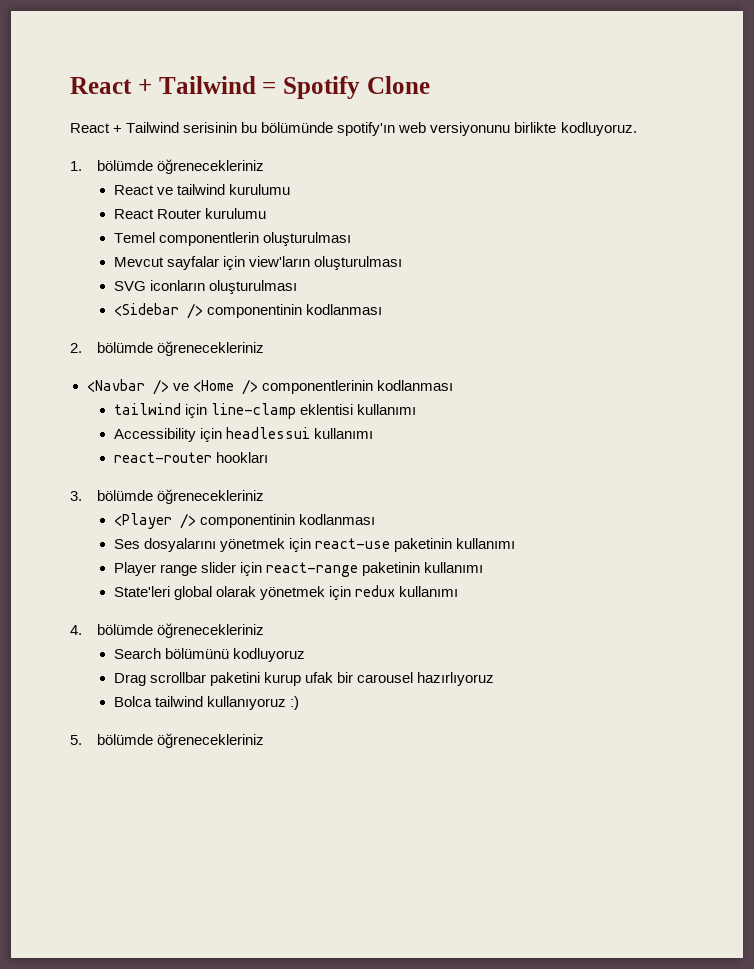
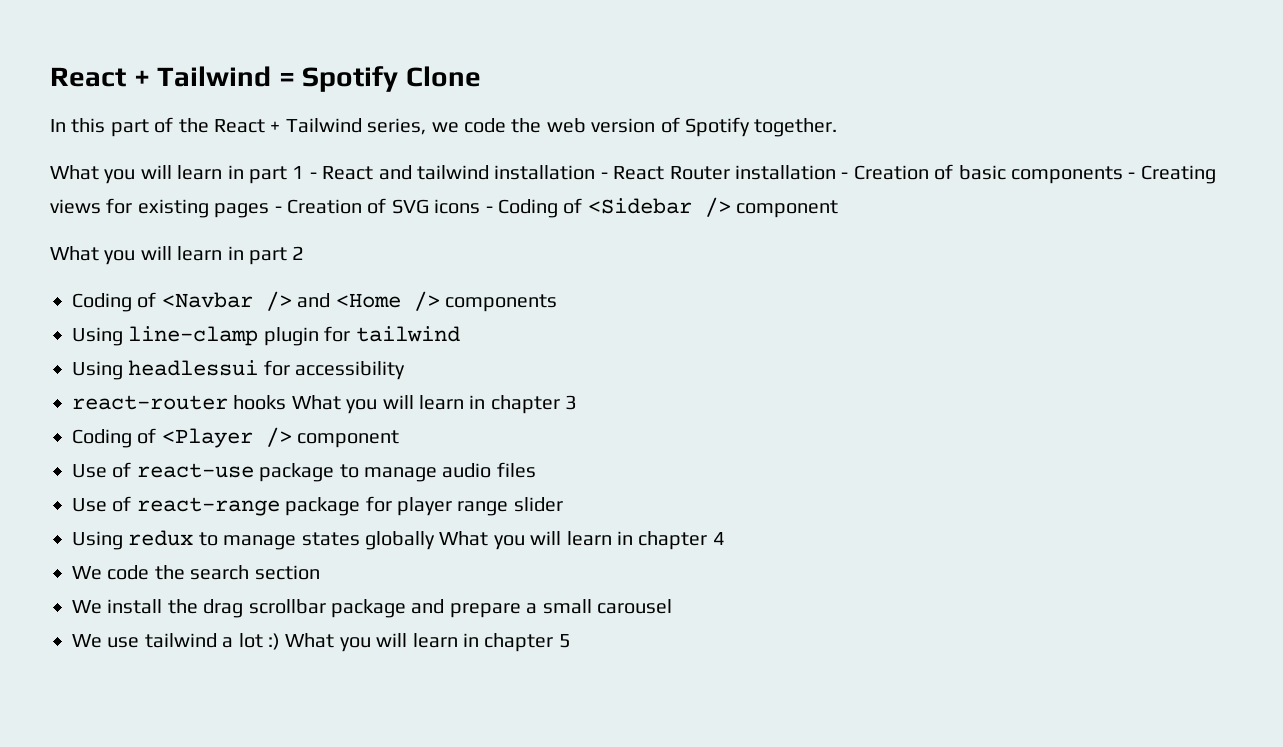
- React + Tailwind serisinin bu bölümünde spotify'ın web versiyonunu birlikte kodluyoruz.
- 1. bölümde öğrenecekleriniz
- React ve tailwind kurulumu
- React Router kurulumu
- Temel componentlerin oluşturulması
- Mevcut sayfalar için view'ların oluşturulması
- SVG iconların oluşturulması
- <Sidebar /> componentinin kodlanması
- 2. bölümde öğrenecekleriniz
- <Navbar /> ve <Home /> componentlerinin kodlanması
- tailwind için line-clamp eklentisi kullanımı
- Accessibility için headlessui kullanımı
- react-router hookları
- 3. bölümde öğrenecekleriniz
- <Player /> componentinin kodlanması
- Ses dosyalarını yönetmek için react-use paketinin kullanımı
- Player range slider için react-range paketinin kullanımı
- State'leri global olarak yönetmek için redux kullanımı
- 4. bölümde öğrenecekleriniz
- Search bölümünü kodluyoruz
- Drag scrollbar paketini kurup ufak bir carousel hazırlıyoruz
- Bolca tailwind kullanıyoruz :)
- 5. bölümde öğrenecekleriniz
+ In this part of the React + Tailwind series, we code the web version of Spotify together.
+ What you will learn in part 1 - React and tailwind installation - React Router installation - Creation of basic components - Creating views for existing pages - Creation of SVG icons - Coding of <Sidebar /> component
+ What you will learn in part 2
+ Coding of <Navbar /> and <Home /> components
+ Using line-clamp plugin for tailwind
+ Using headlessui for accessibility
+ react-router hooks What you will learn in chapter 3
+ Coding of <Player /> component
+ Use of react-use package to manage audio files
+ Use of react-range package for player range slider
+ Using redux to manage states globally What you will learn in chapter 4
+ We code the search section
+ We install the drag scrollbar package and prepare a small carousel
+ We use tailwind a lot :) What you will learn in chapter 5

